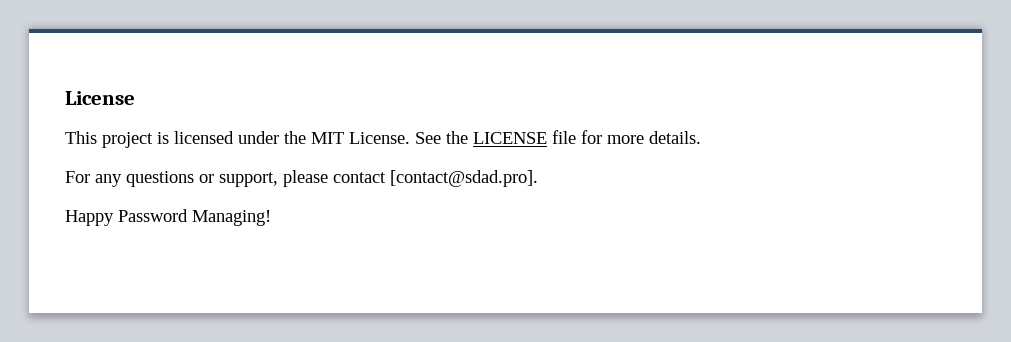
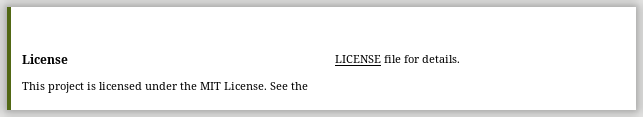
- See the LICENSE file for more details.
+ See the LICENSE file for details.
- For any questions or support, please contact [contact@sdad.pro].
- Happy Password Managing!

